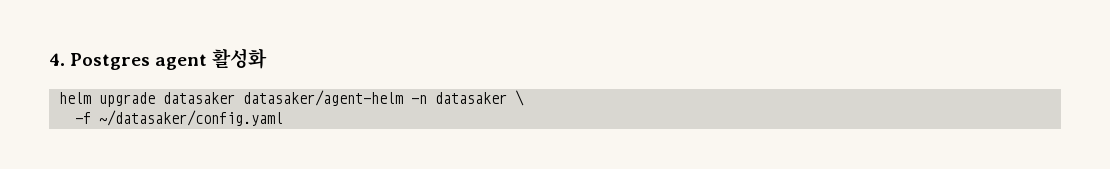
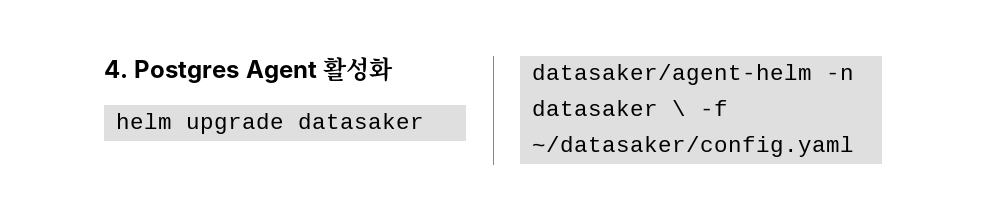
- 4. Postgres agent 활성화
+ 4. Postgres Agent 활성화
- helm upgrade datasaker datasaker/agent-helm -n datasaker \
- -f ~/datasaker/config.yaml
+ helm upgrade datasaker datasaker/agent-helm -n datasaker \ -f ~/datasaker/config.yaml

